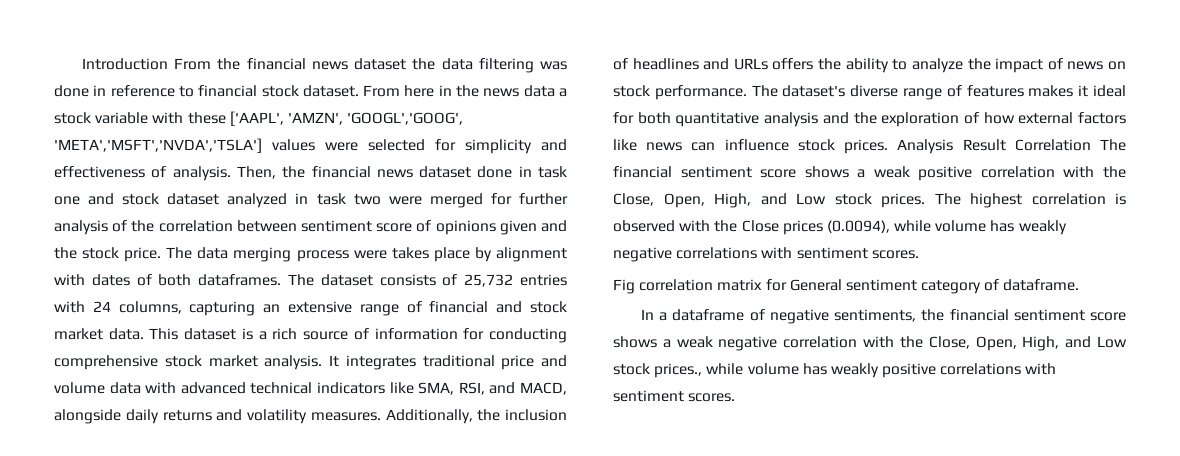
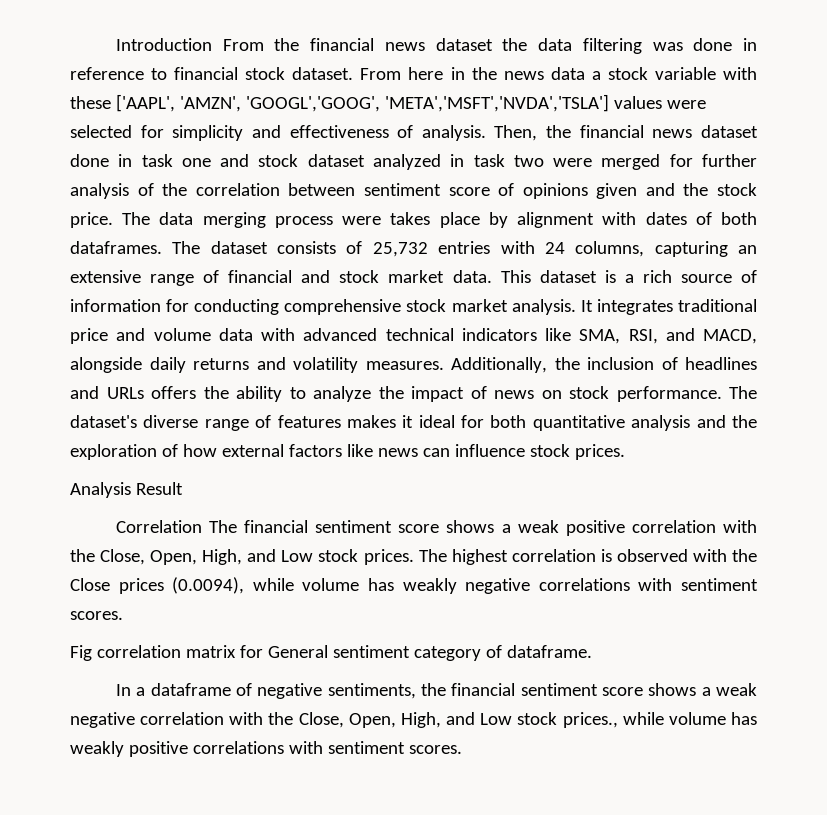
- The dataset's diverse range of features makes it ideal for both quantitative analysis and the exploration of how external factors like news can influence stock prices. Analysis Result Correlation The financial sentiment score shows a weak positive correlation with the Close, Open, High, and Low stock prices.
+ The dataset's diverse range of features makes it ideal for both quantitative analysis and the exploration of how external factors like news can influence stock prices.
+ Analysis Result
+ Correlation The financial sentiment score shows a weak positive correlation with the Close, Open, High, and Low stock prices.

